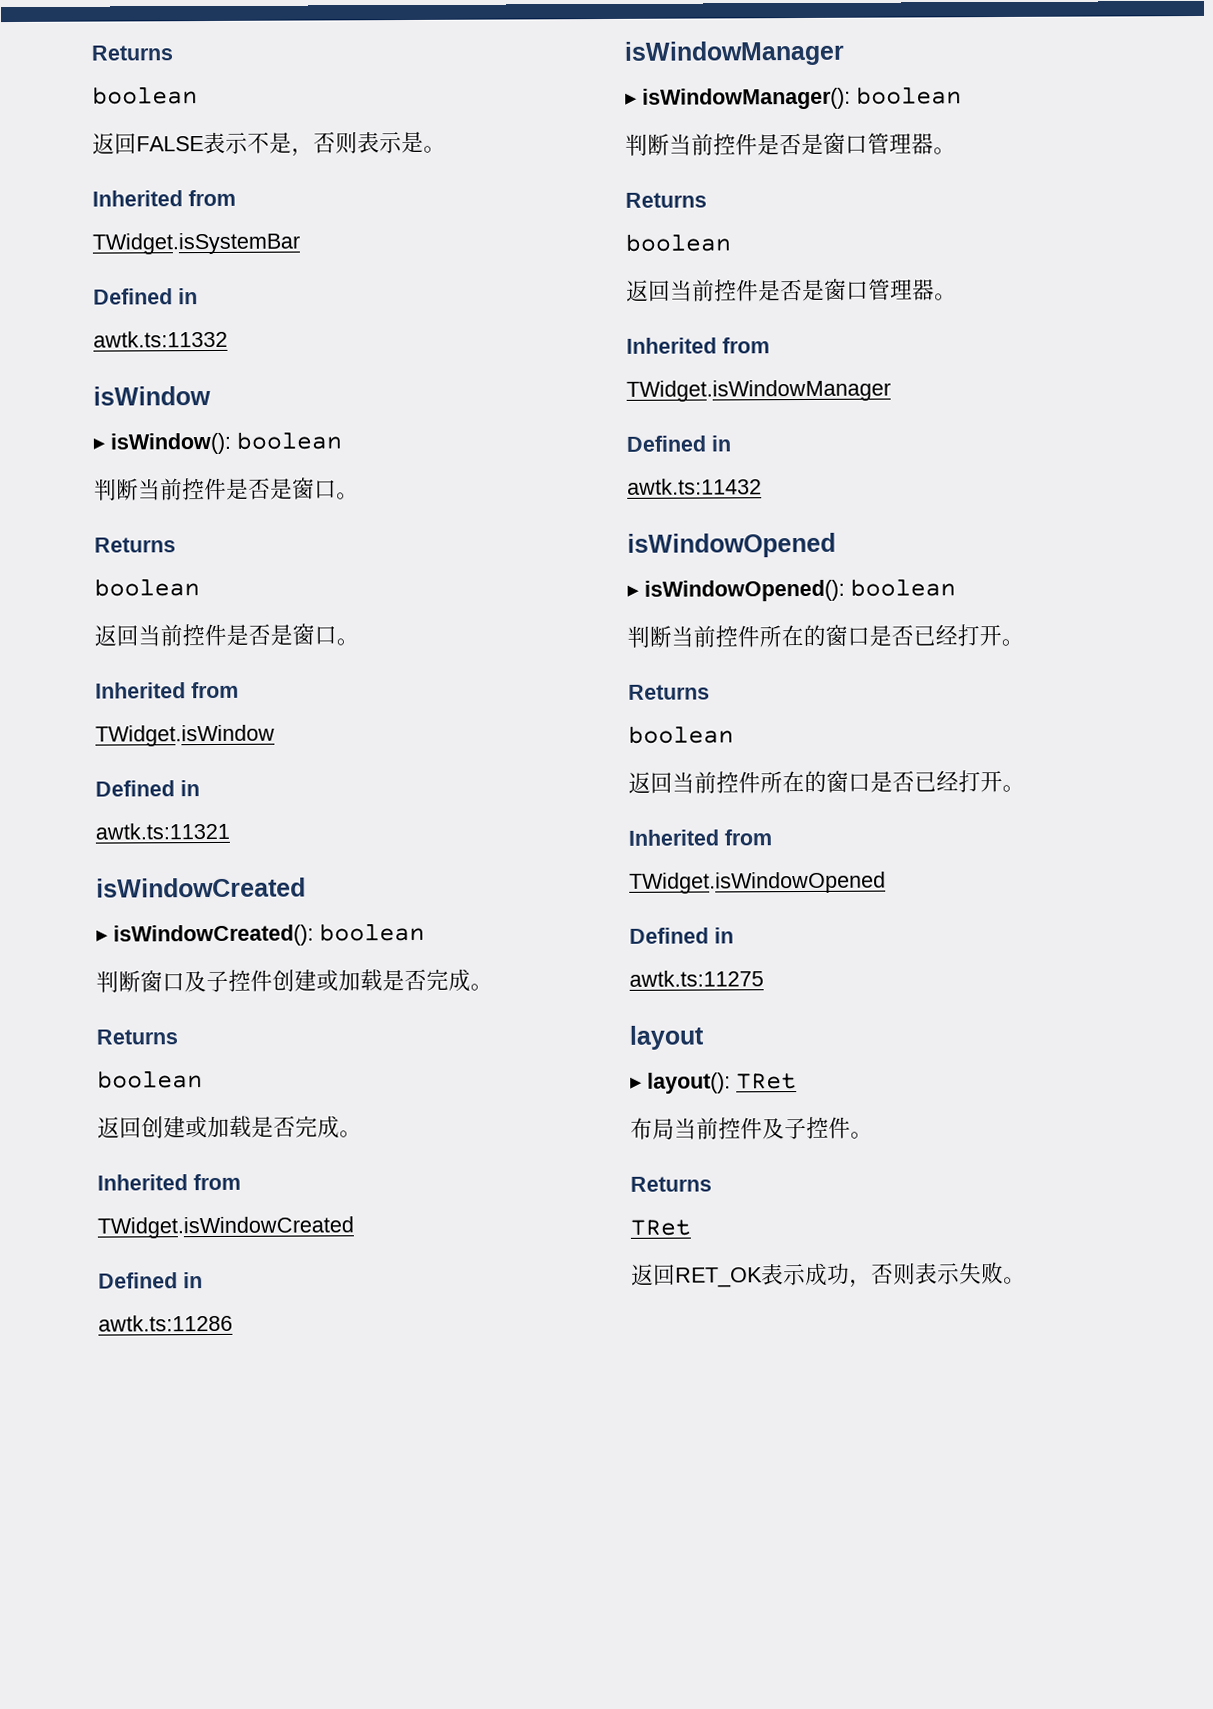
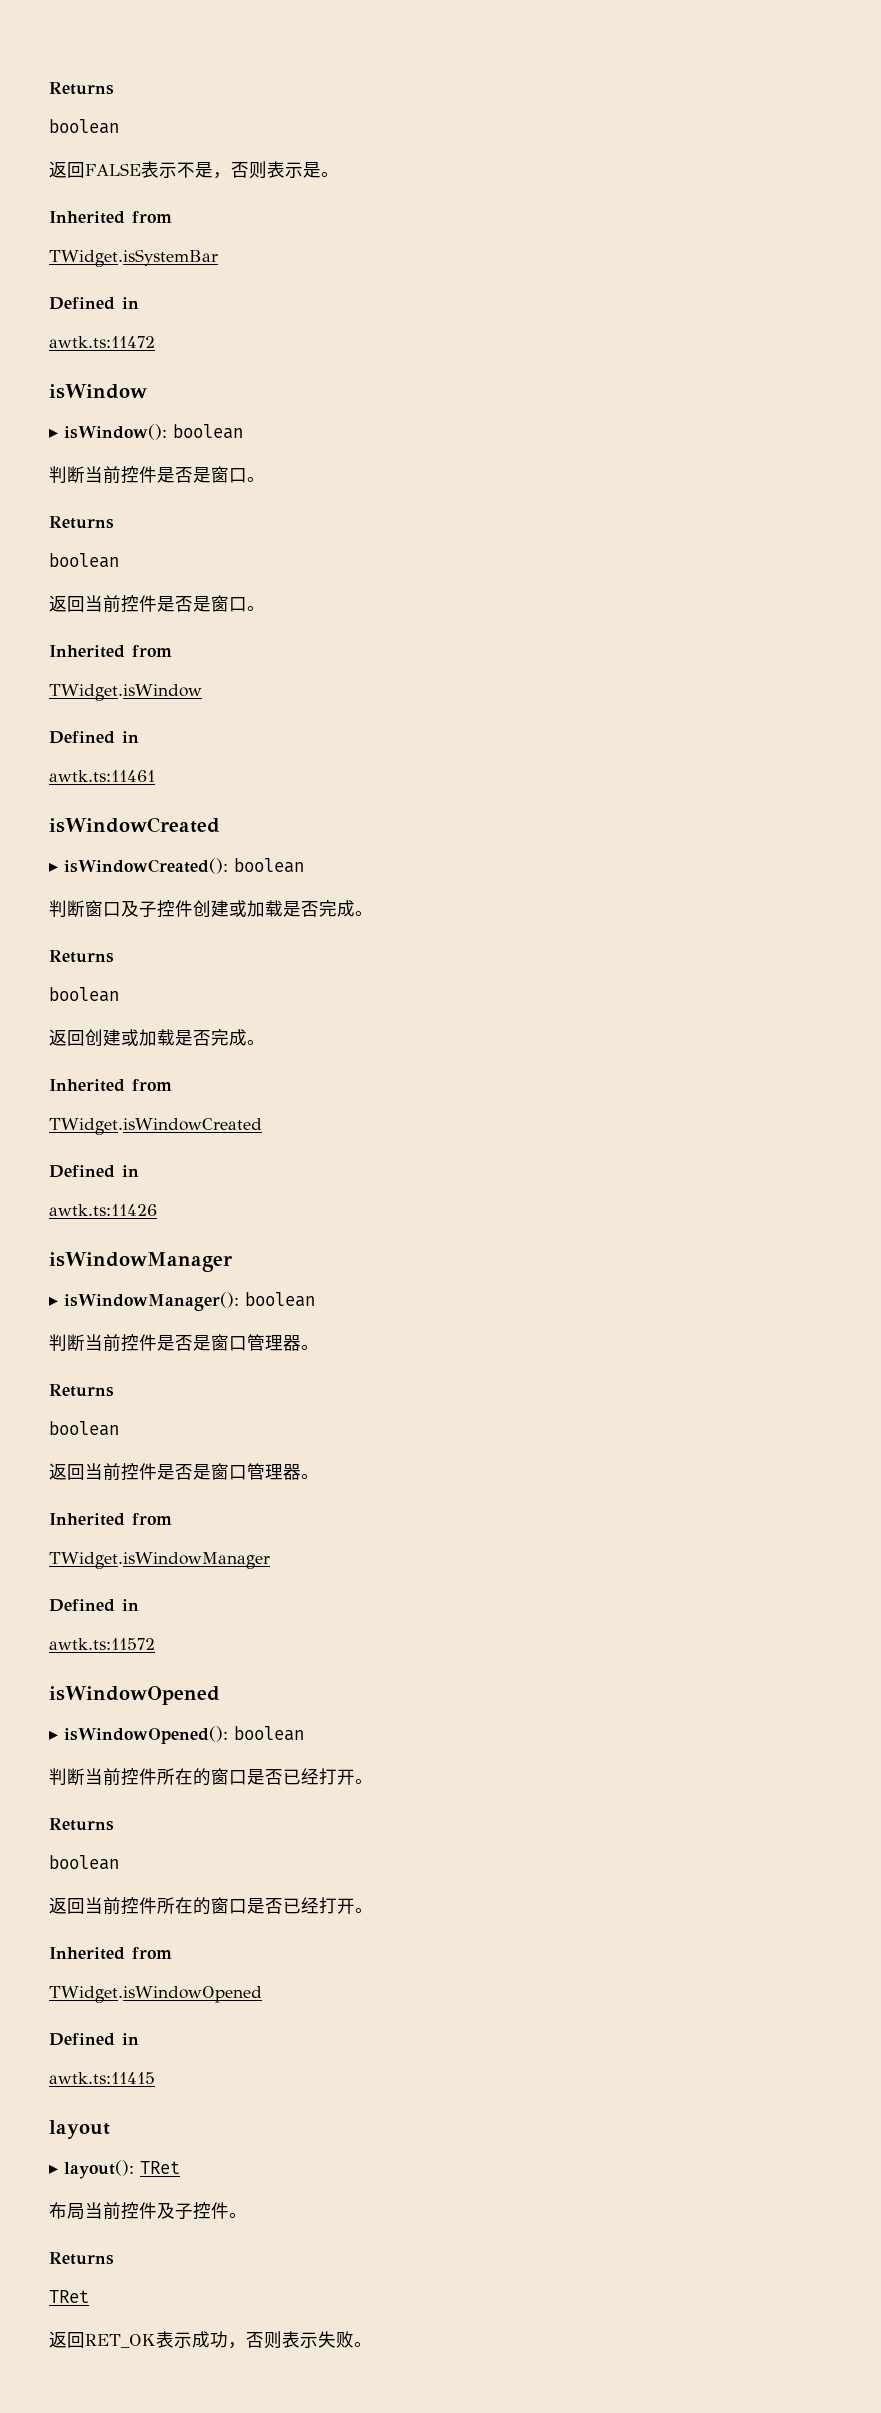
- awtk.ts:11332
+ awtk.ts:11472
- awtk.ts:11321
+ awtk.ts:11461
- awtk.ts:11286
+ awtk.ts:11426
- awtk.ts:11432
+ awtk.ts:11572
- awtk.ts:11275
+ awtk.ts:11415

